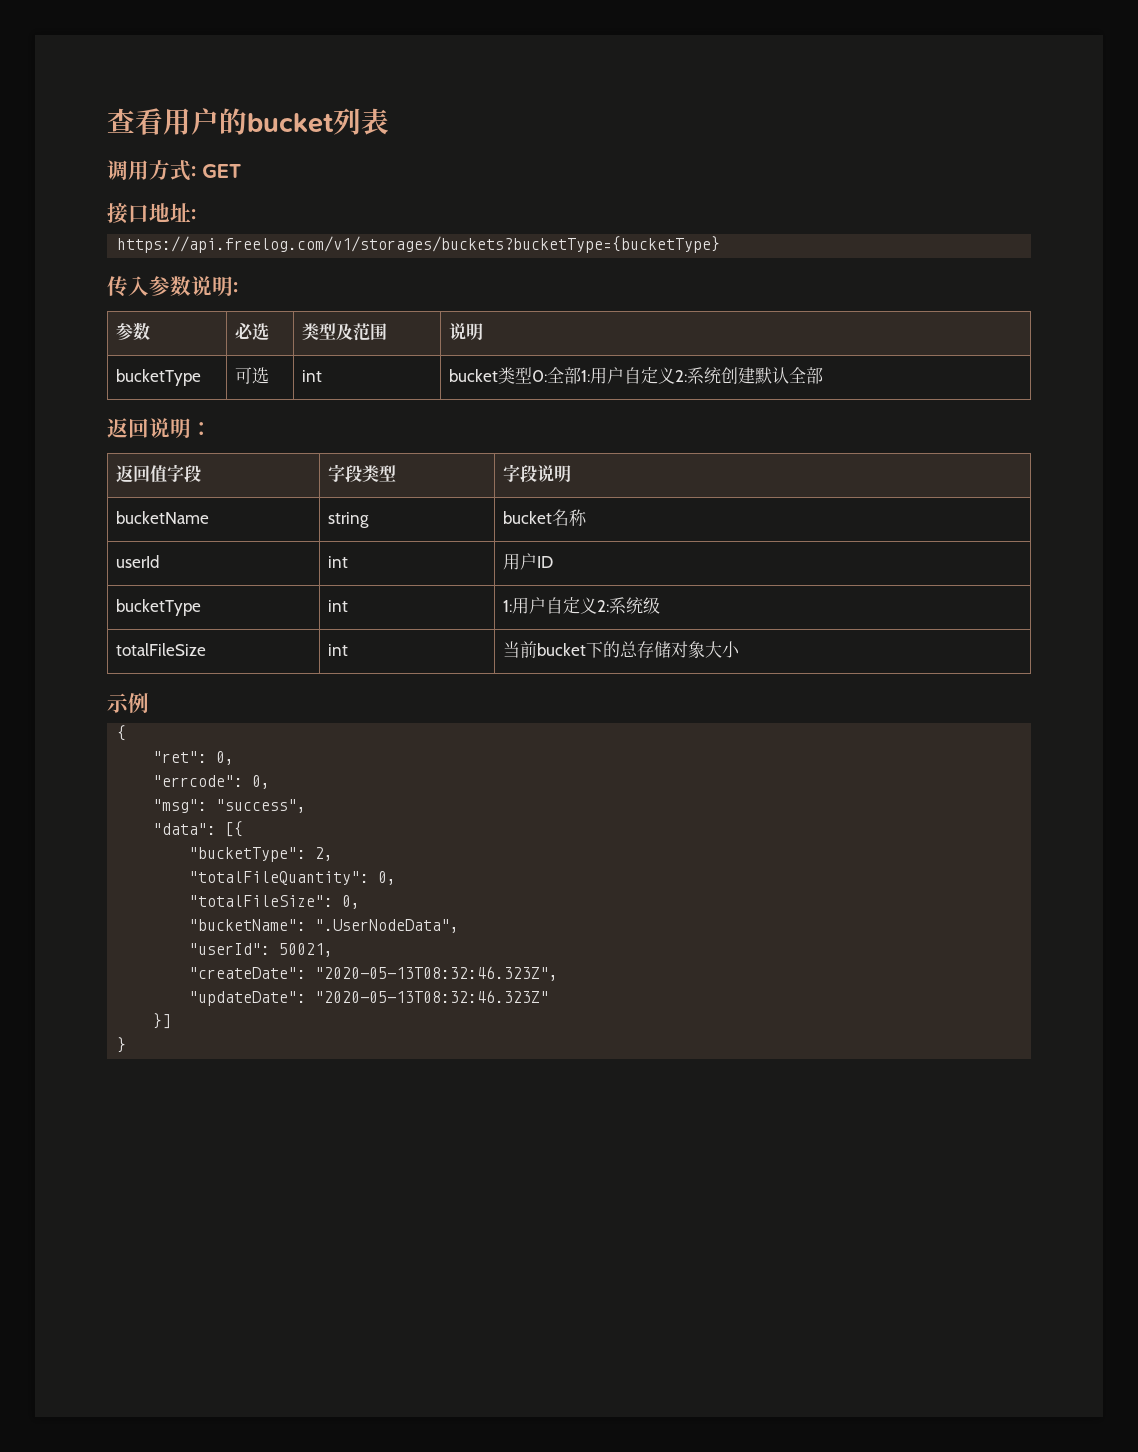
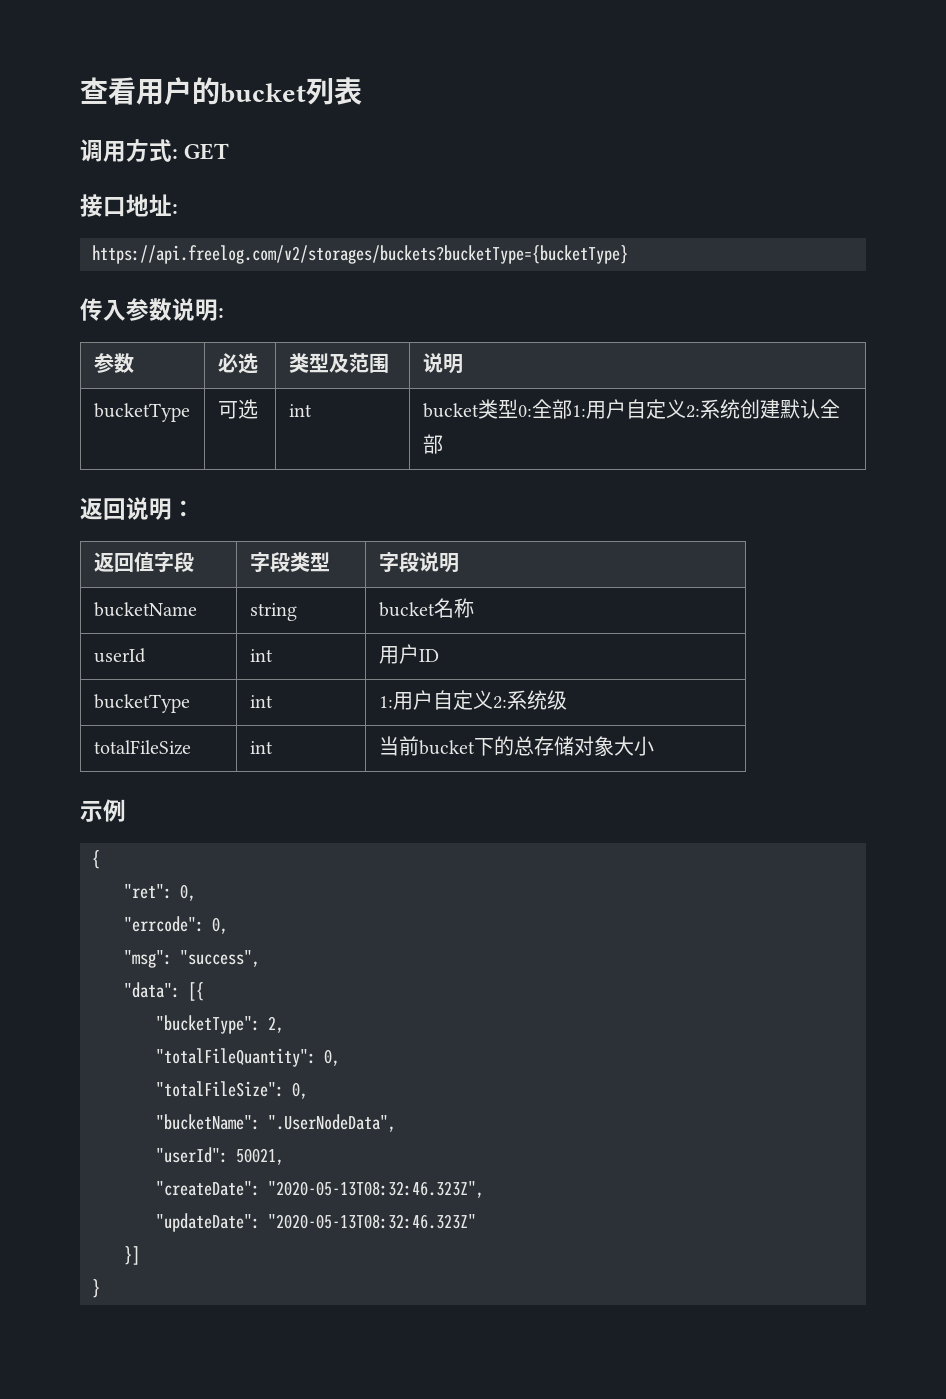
- https://api.freelog.com/v1/storages/buckets?bucketType={bucketType}
+ https://api.freelog.com/v2/storages/buckets?bucketType={bucketType}

